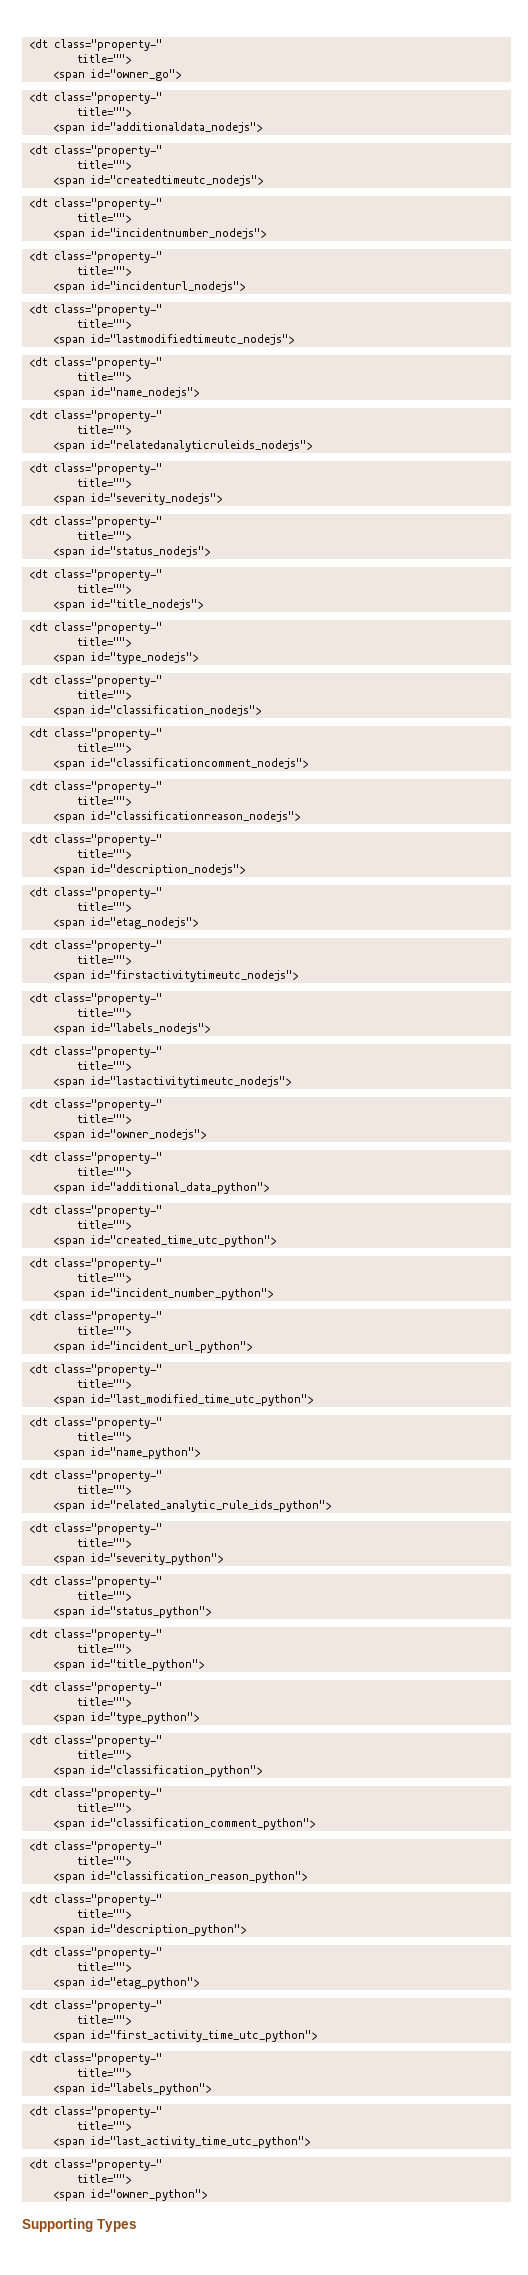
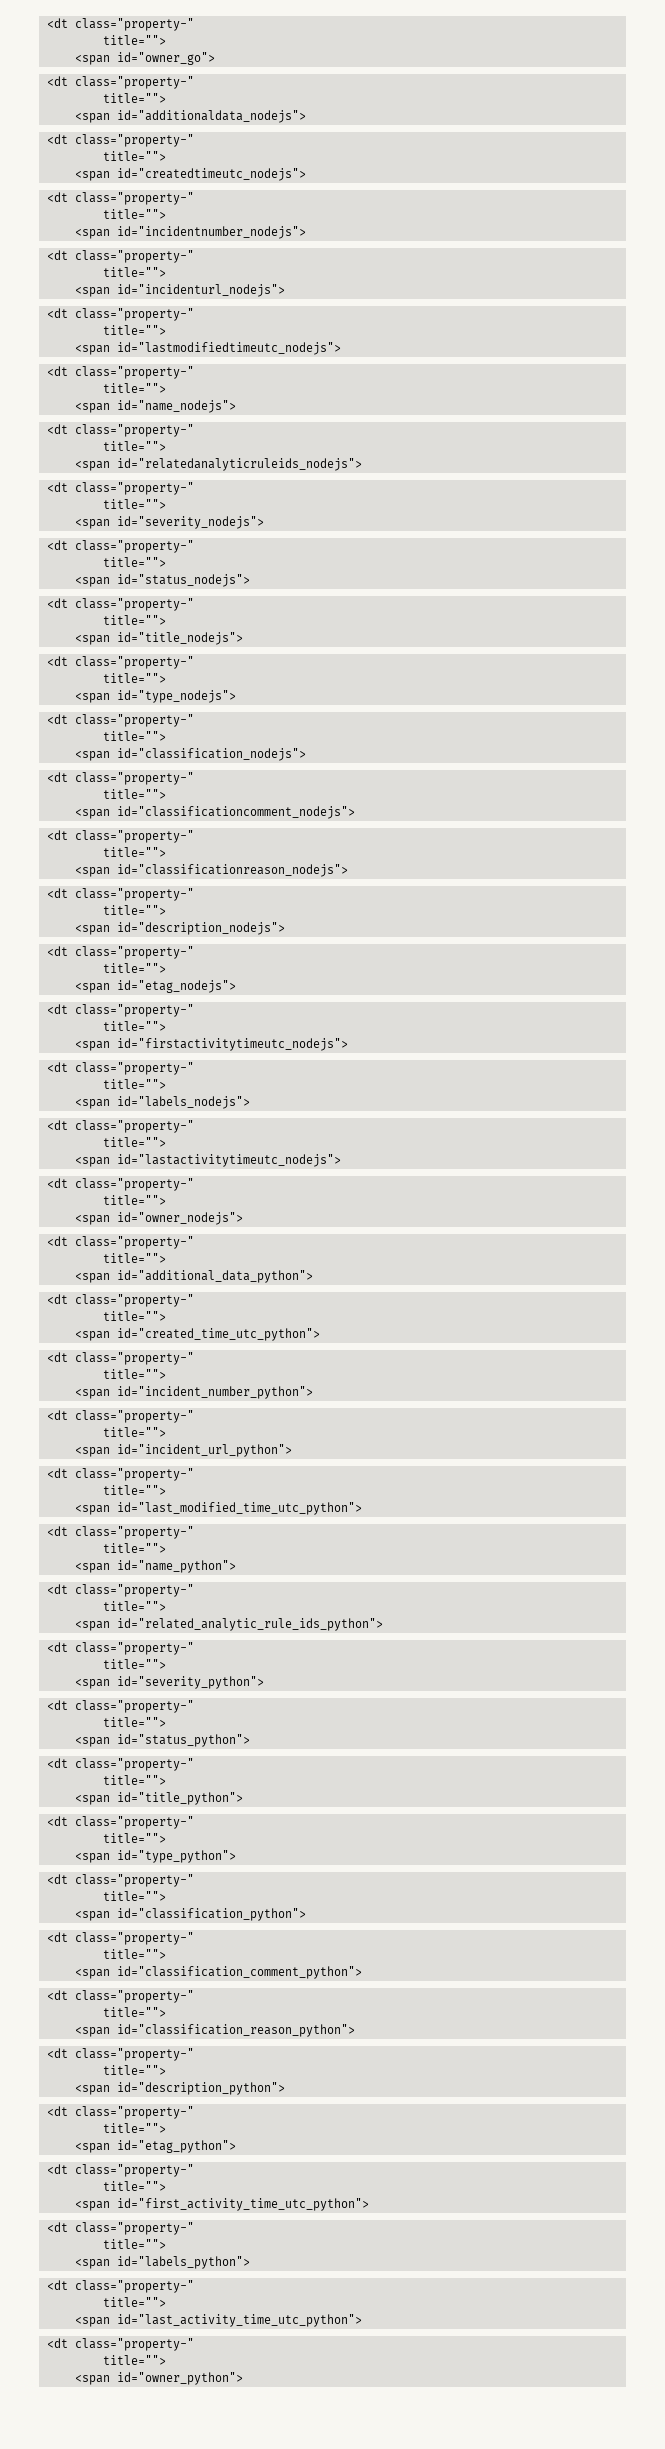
- Supporting Types

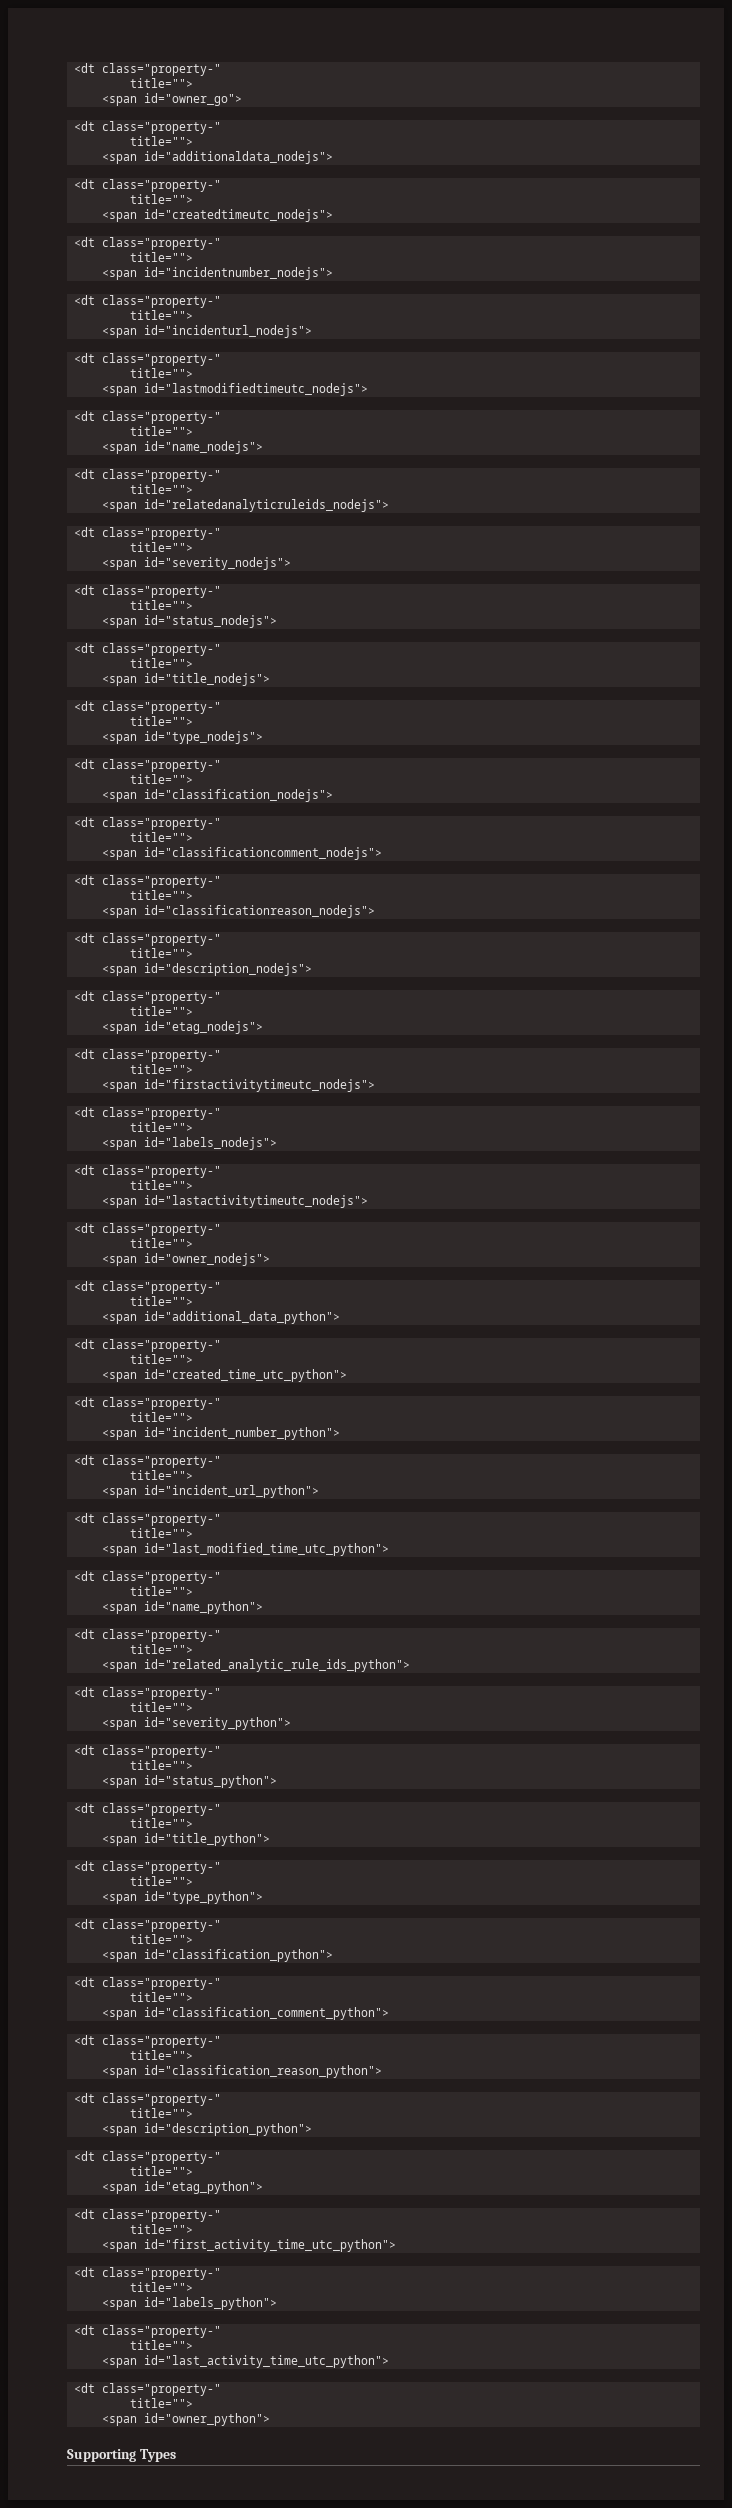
+ Supporting Types

